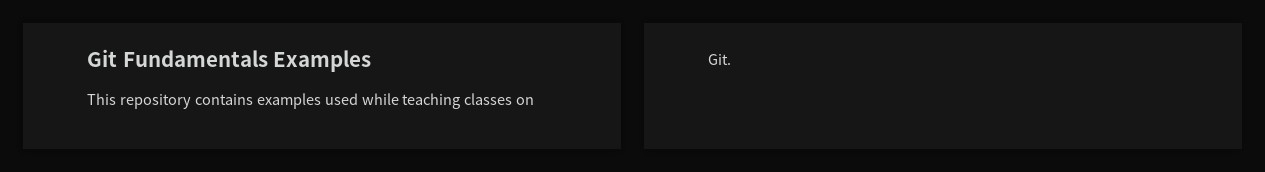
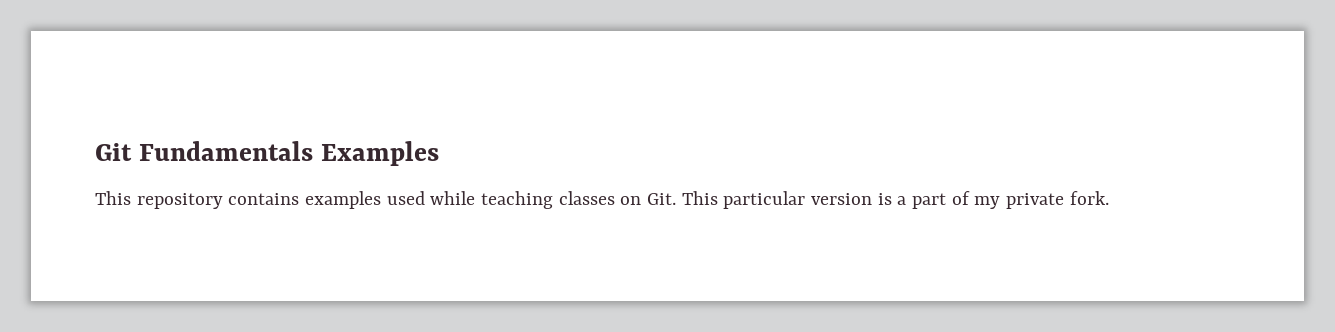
- This repository contains examples used while teaching classes on Git.
+ This repository contains examples used while teaching classes on Git. This particular version is a part of my private fork.

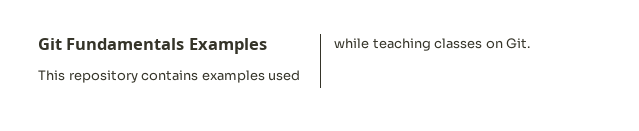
- This repository contains examples used while teaching classes on Git. This particular version is a part of my private fork.
+ This repository contains examples used while teaching classes on Git.

